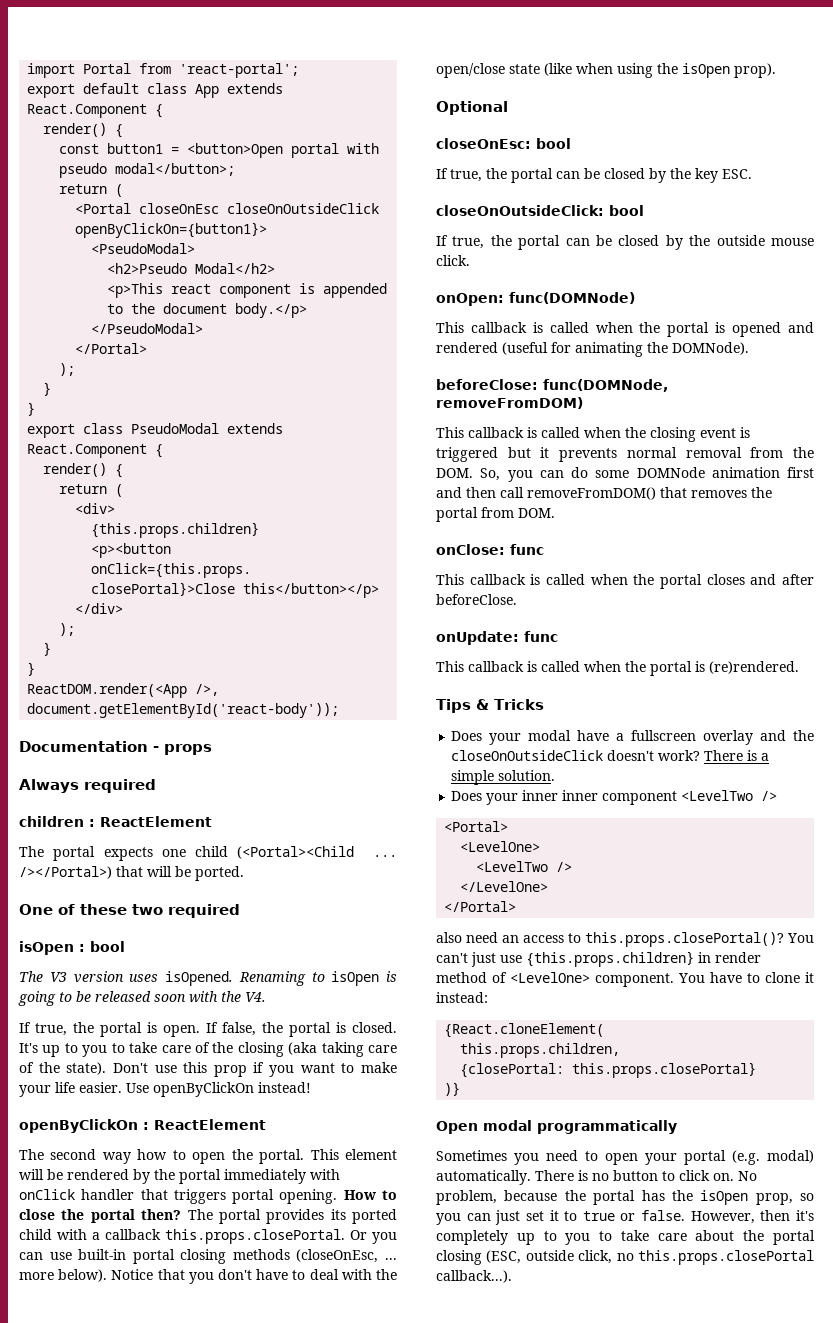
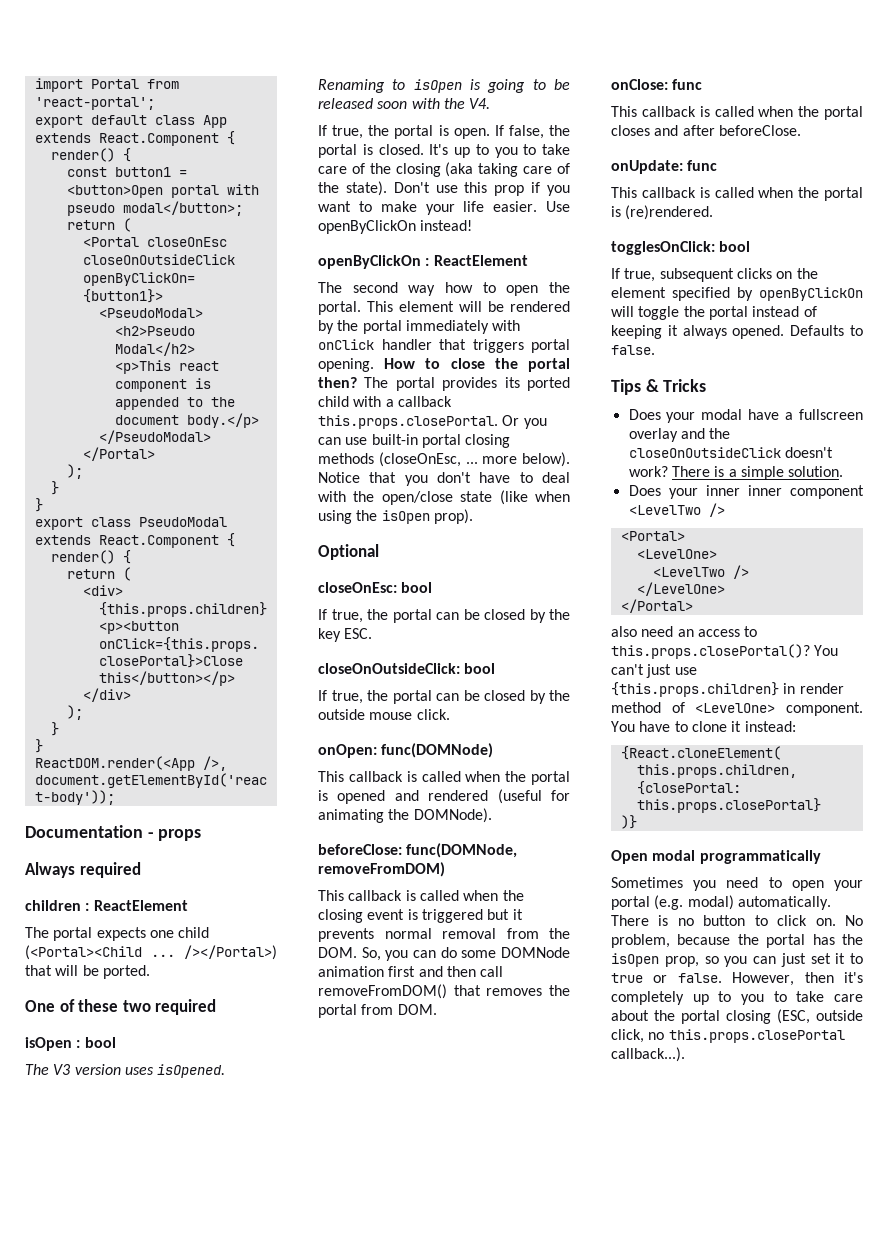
+ togglesOnClick: bool
+ If true, subsequent clicks on the element specified by openByClickOn will toggle the portal instead of keeping it always opened. Defaults to false.

